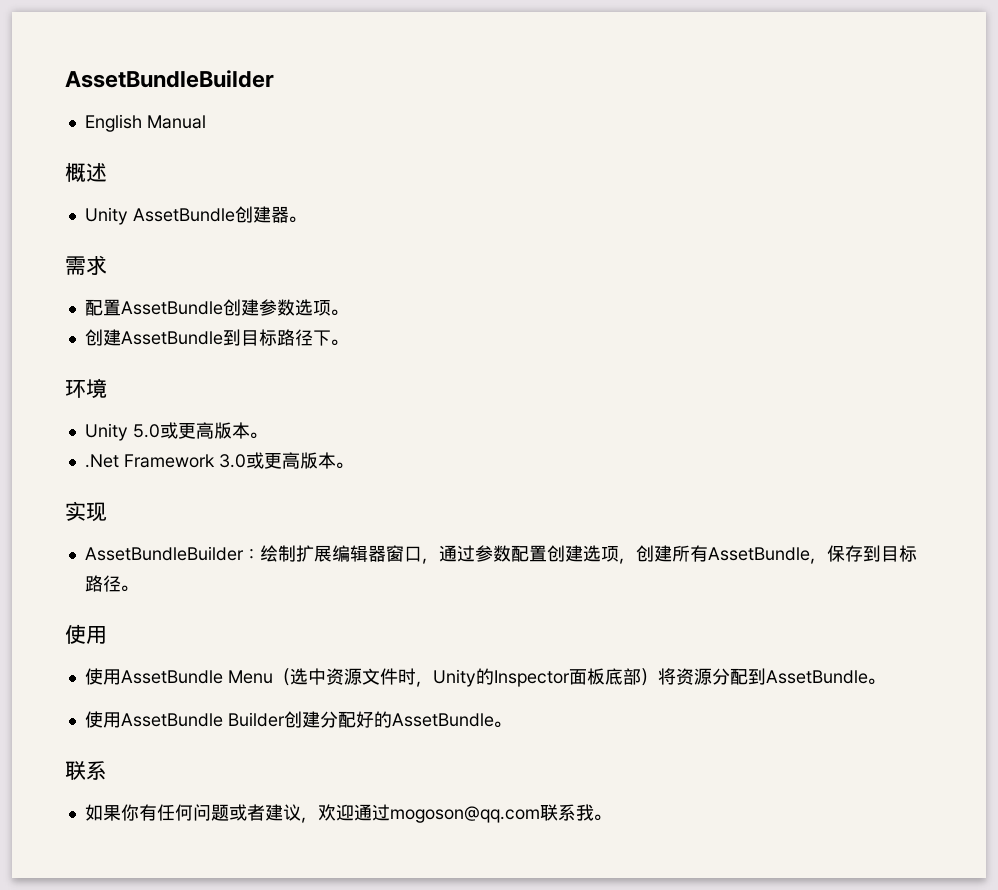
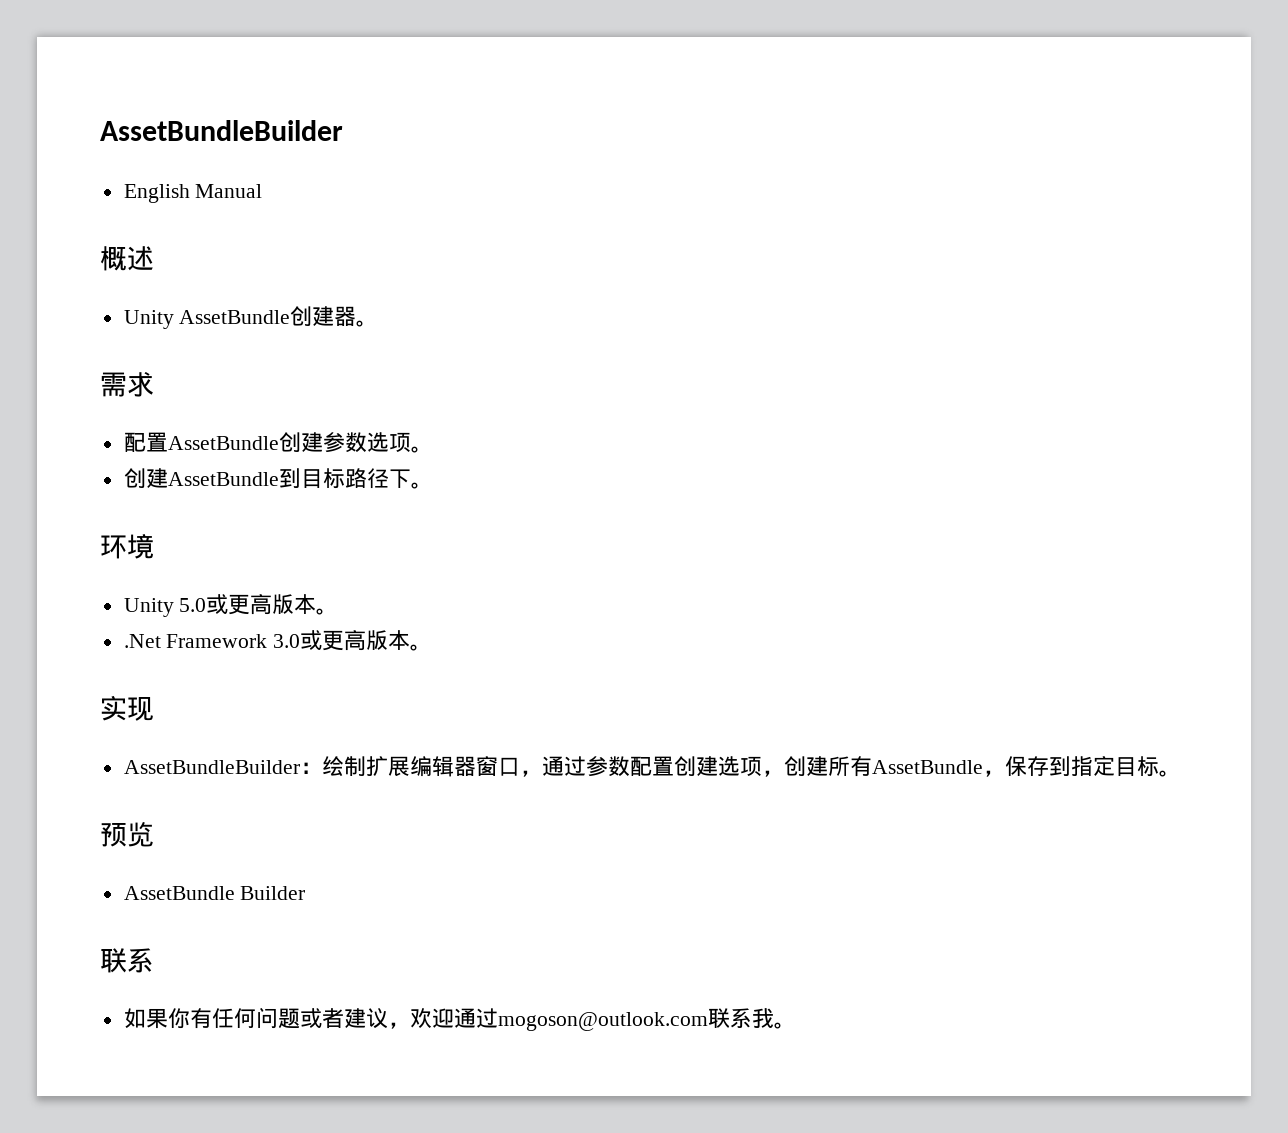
- AssetBundleBuilder：绘制扩展编辑器窗口，通过参数配置创建选项，创建所有AssetBundle，保存到目标路径。
- 使用
- 使用AssetBundle Menu（选中资源文件时，Unity的Inspector面板底部）将资源分配到AssetBundle。
- 使用AssetBundle Builder创建分配好的AssetBundle。
+ AssetBundleBuilder：绘制扩展编辑器窗口，通过参数配置创建选项，创建所有AssetBundle，保存到指定目标。
+ 预览
+ AssetBundle Builder
- 如果你有任何问题或者建议，欢迎通过mogoson@qq.com联系我。
+ 如果你有任何问题或者建议，欢迎通过mogoson@outlook.com联系我。

